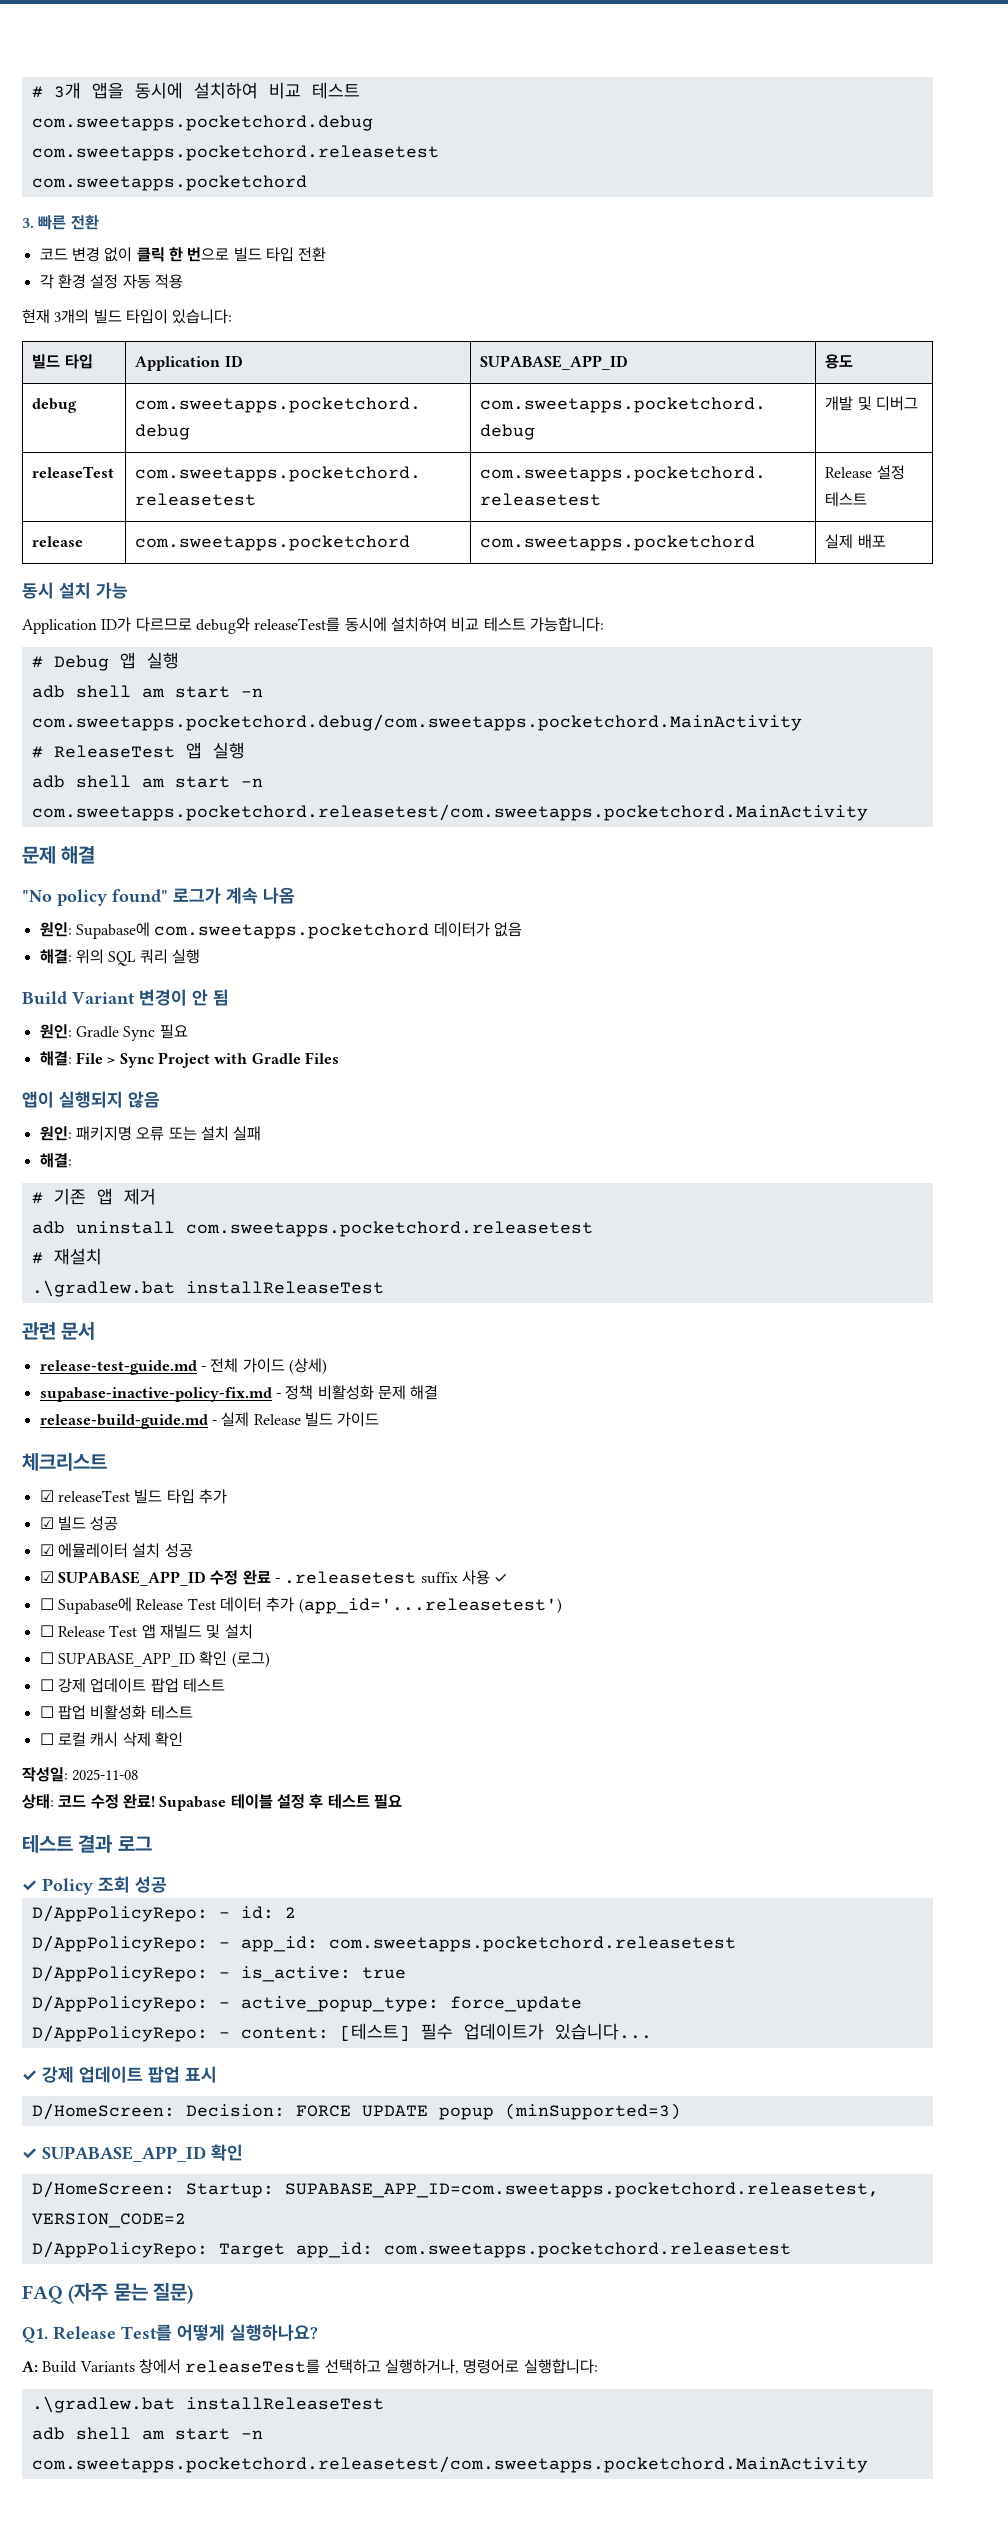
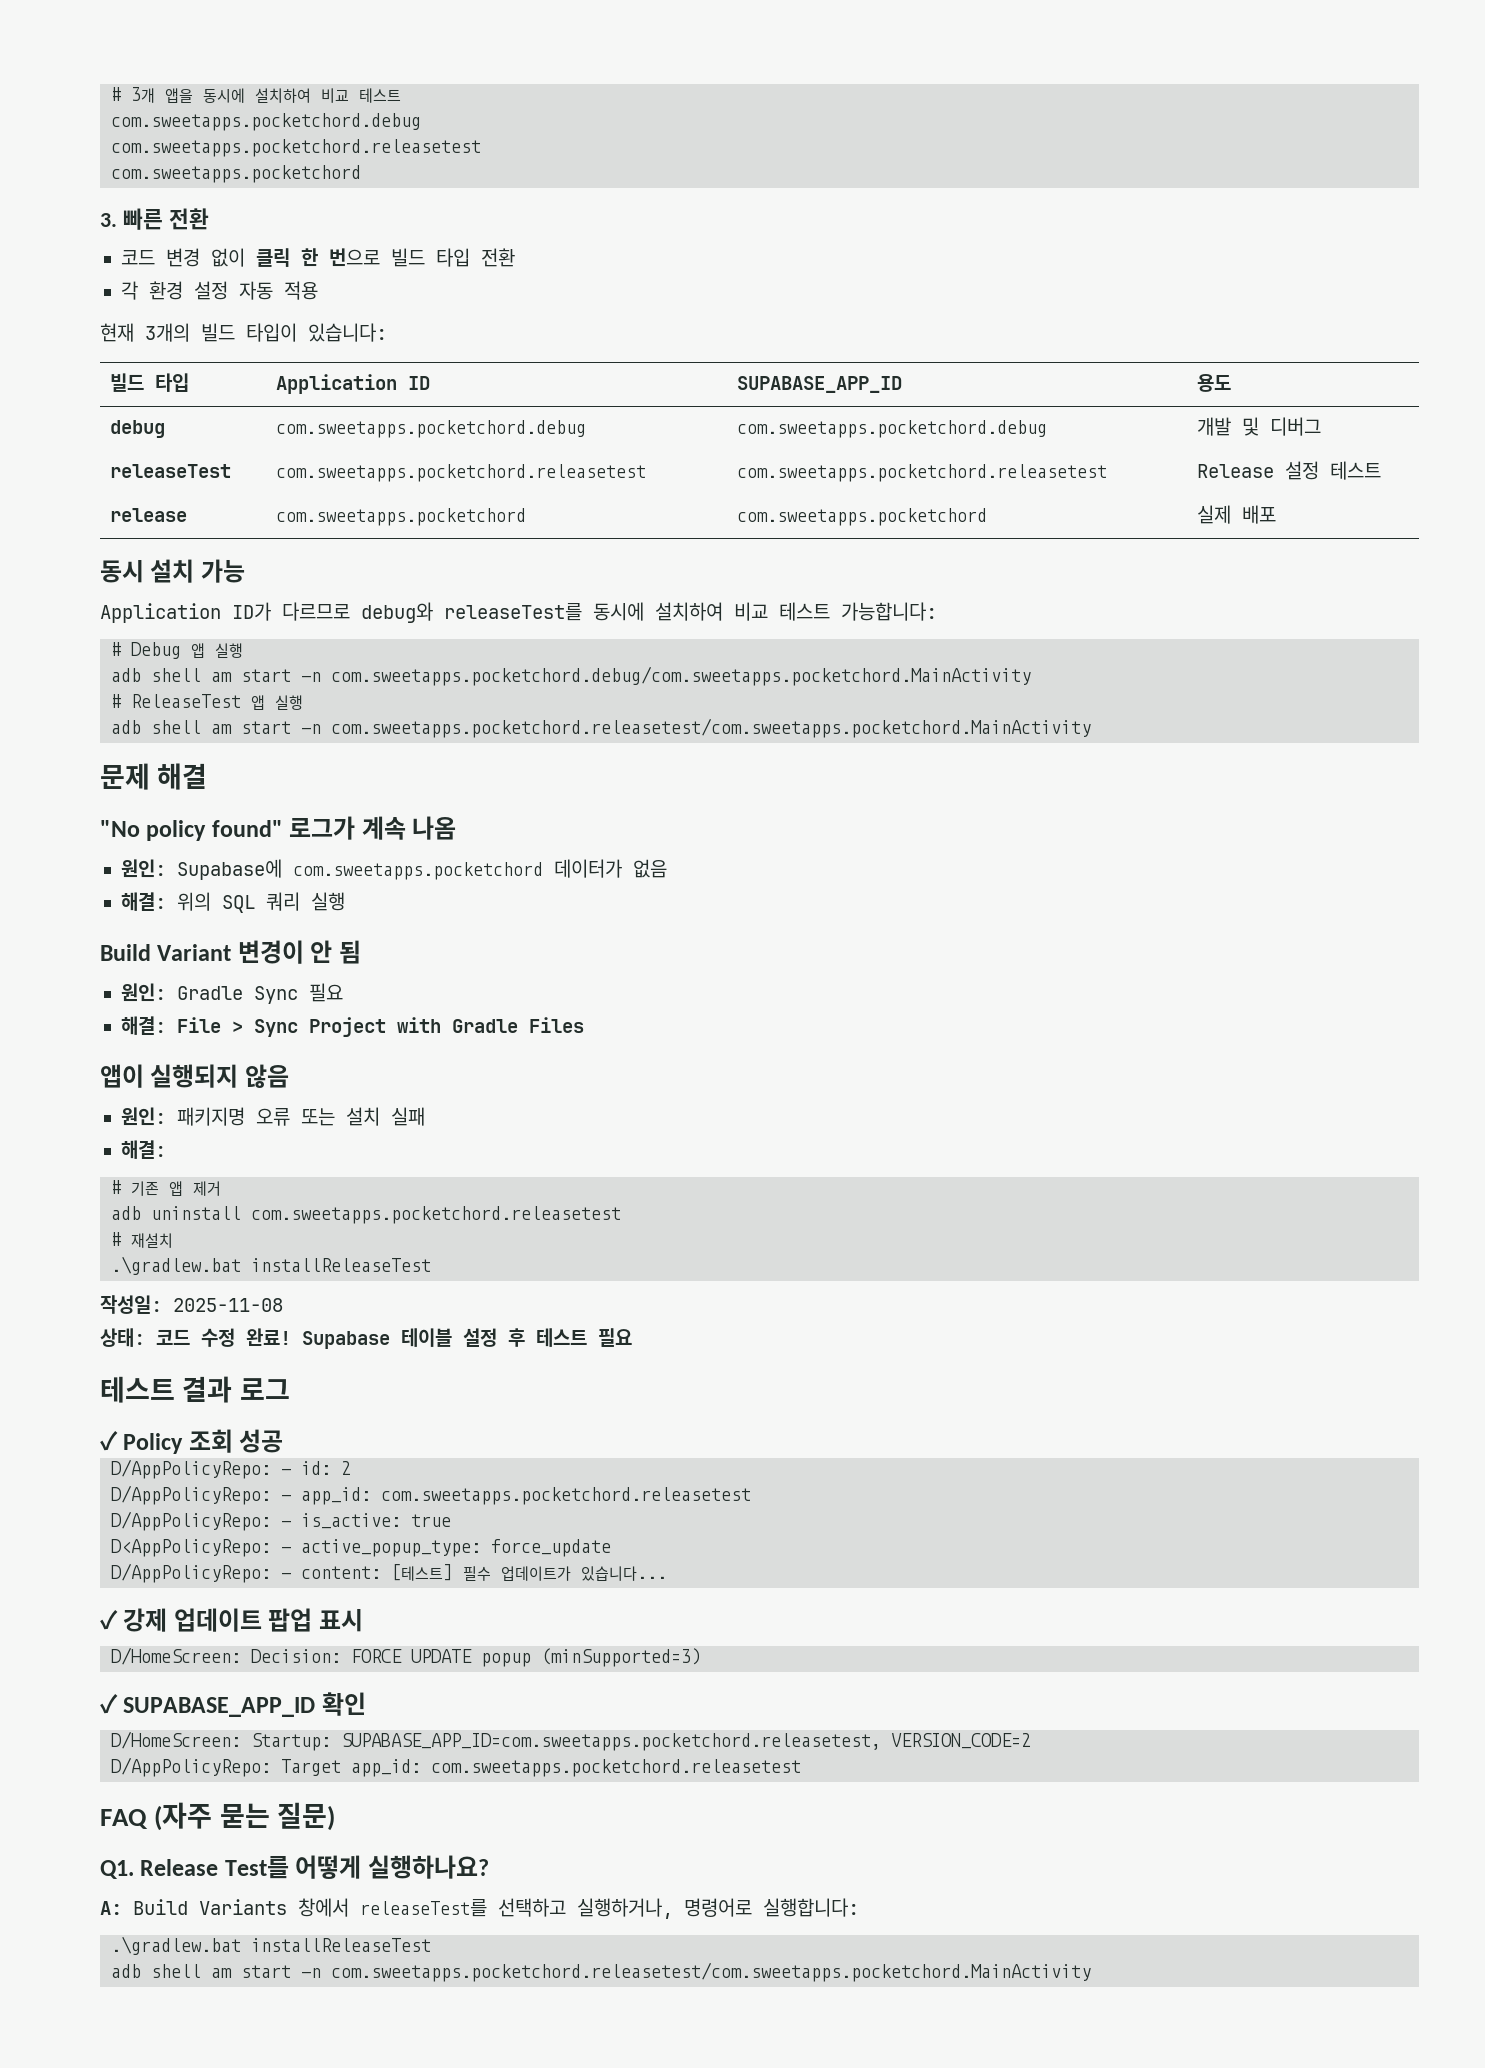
- 관련 문서
- release-test-guide.md - 전체 가이드 (상세)
- supabase-inactive-policy-fix.md - 정책 비활성화 문제 해결
- release-build-guide.md - 실제 Release 빌드 가이드
- 체크리스트
- ☑ releaseTest 빌드 타입 추가
- ☑ 빌드 성공
- ☑ 에뮬레이터 설치 성공
- ☑ SUPABASE_APP_ID 수정 완료 - .releasetest suffix 사용 ✓
- ☐ Supabase에 Release Test 데이터 추가 (app_id='...releasetest')
- ☐ Release Test 앱 재빌드 및 설치
- ☐ SUPABASE_APP_ID 확인 (로그)
- ☐ 강제 업데이트 팝업 테스트
- ☐ 팝업 비활성화 테스트
- ☐ 로컬 캐시 삭제 확인
- D/AppPolicyRepo: - active_popup_type: force_update
+ D<AppPolicyRepo: - active_popup_type: force_update

